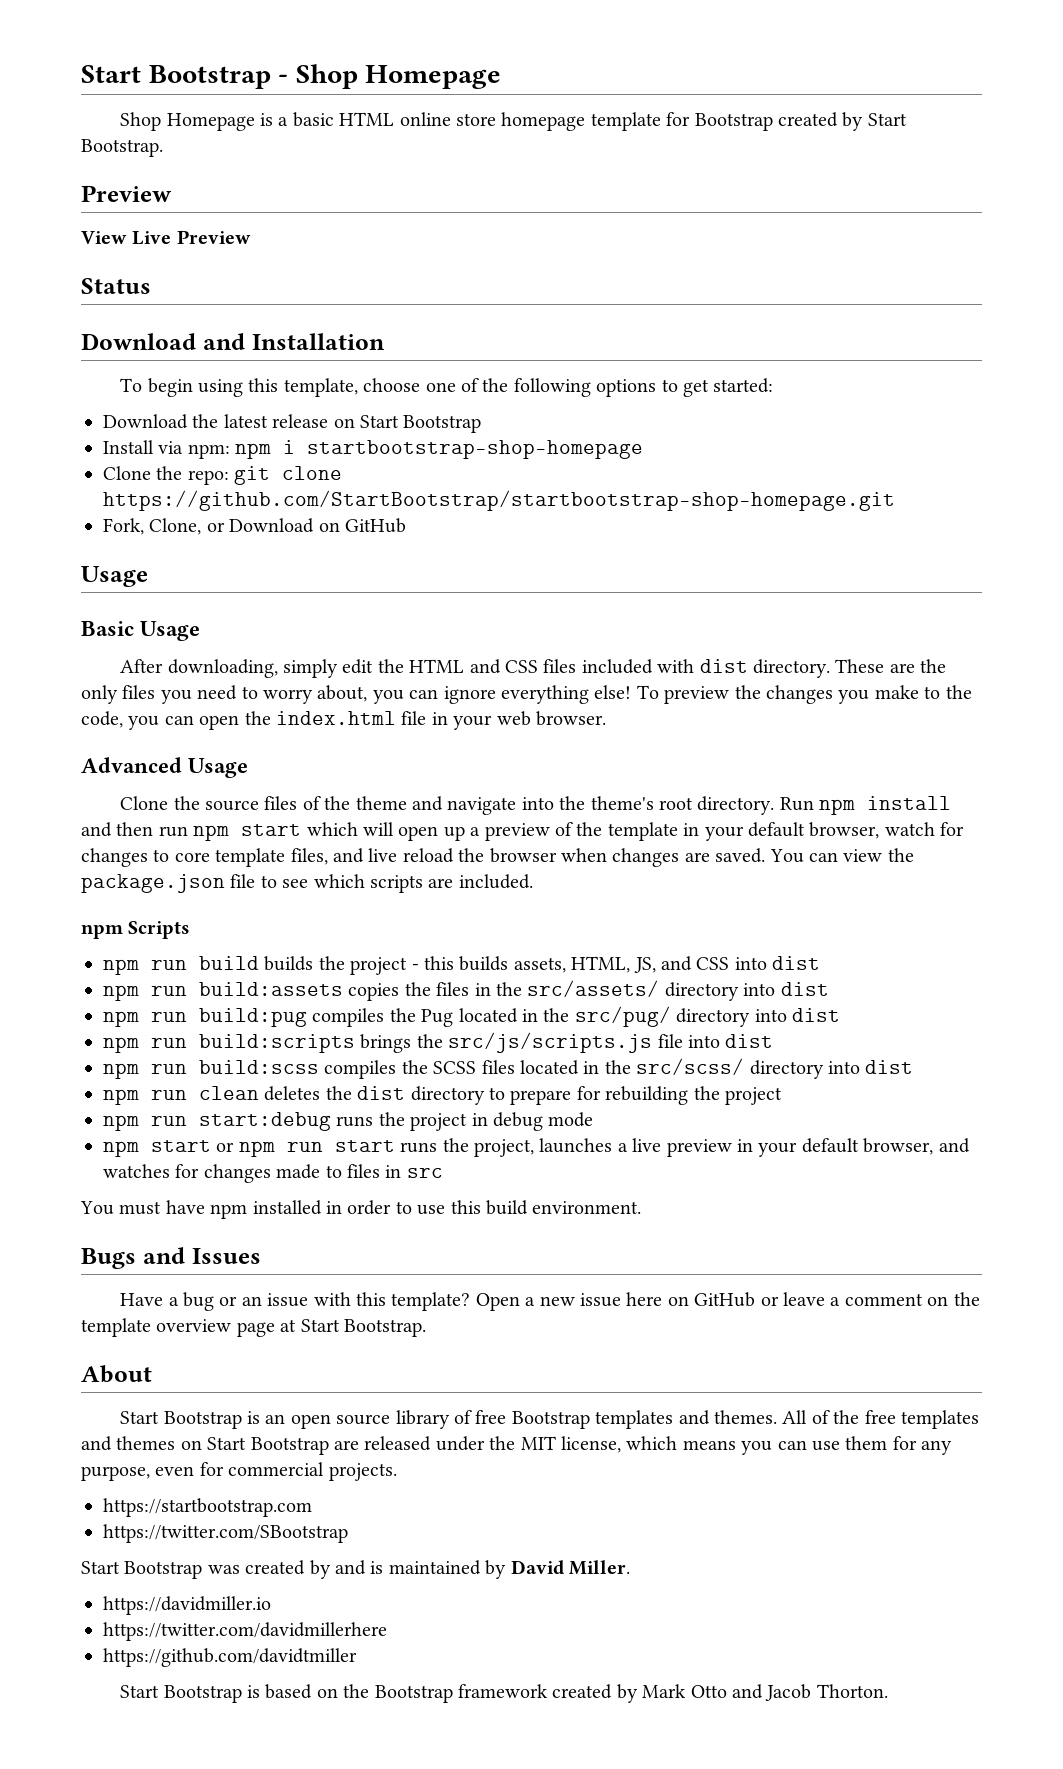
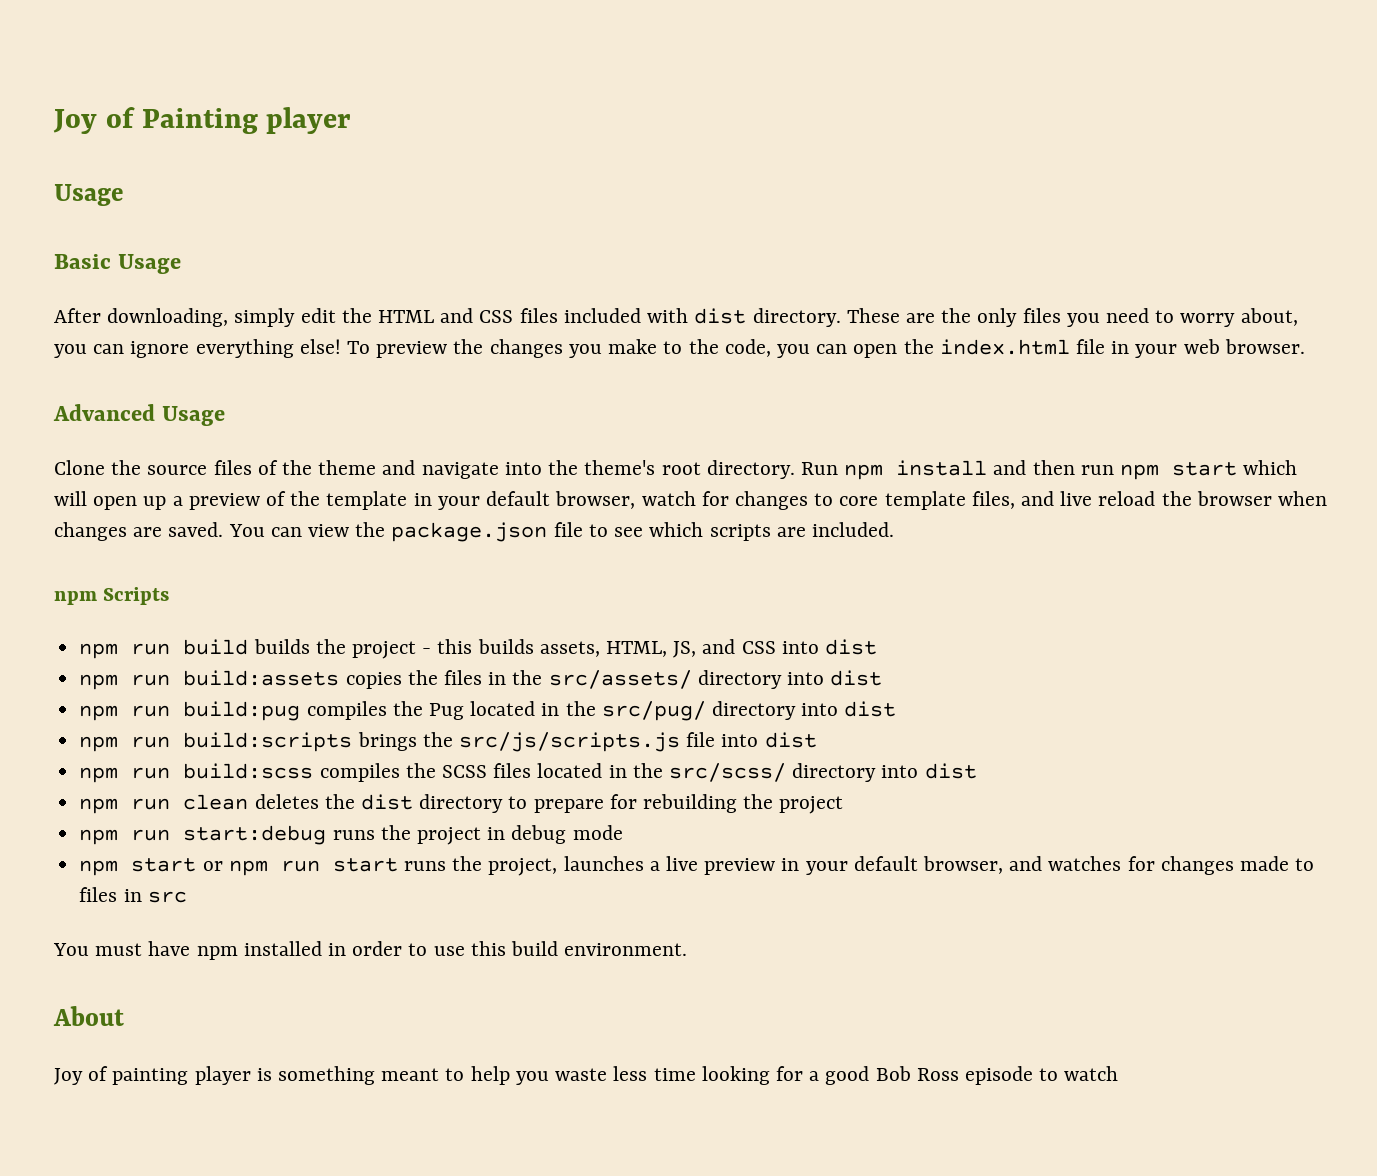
- Start Bootstrap - Shop Homepage
- Shop Homepage is a basic HTML online store homepage template for Bootstrap created by Start Bootstrap.
- Preview
- View Live Preview
- Status
- Download and Installation
- To begin using this template, choose one of the following options to get started:
- Download the latest release on Start Bootstrap
- Install via npm: npm i startbootstrap-shop-homepage
- Clone the repo: git clone https://github.com/StartBootstrap/startbootstrap-shop-homepage.git
- Fork, Clone, or Download on GitHub
+ Joy of Painting player
- Bugs and Issues
- Have a bug or an issue with this template? Open a new issue here on GitHub or leave a comment on the template overview page at Start Bootstrap.
  About
- Start Bootstrap is an open source library of free Bootstrap templates and themes. All of the free templates and themes on Start Bootstrap are released under the MIT license, which means you can use them for any purpose, even for commercial projects.
- https://startbootstrap.com
- https://twitter.com/SBootstrap
- Start Bootstrap was created by and is maintained by David Miller.
- https://davidmiller.io
- https://twitter.com/davidmillerhere
- https://github.com/davidtmiller
- Start Bootstrap is based on the Bootstrap framework created by Mark Otto and Jacob Thorton.
+ Joy of painting player is something meant to help you waste less time looking for a good Bob Ross episode to watch

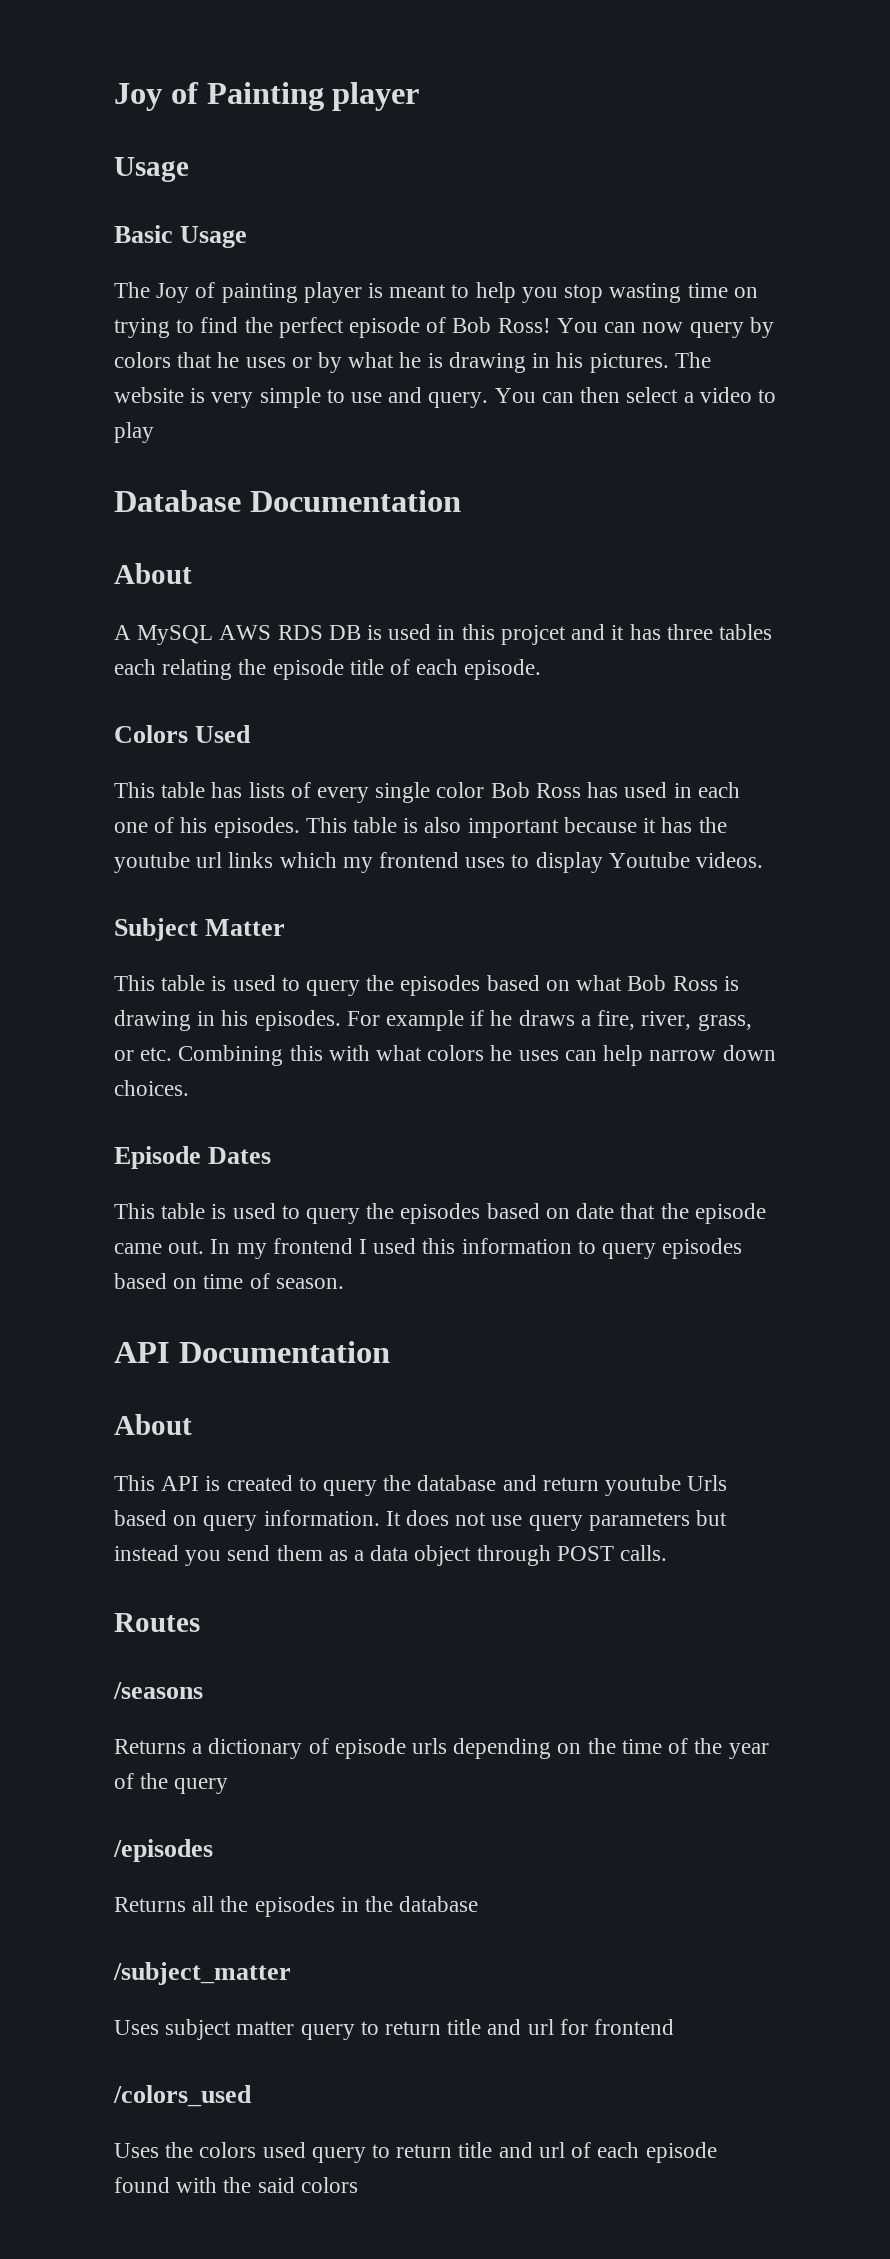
- After downloading, simply edit the HTML and CSS files included with dist directory. These are the only files you need to worry about, you can ignore everything else! To preview the changes you make to the code, you can open the index.html file in your web browser.
- Advanced Usage
- Clone the source files of the theme and navigate into the theme's root directory. Run npm install and then run npm start which will open up a preview of the template in your default browser, watch for changes to core template files, and live reload the browser when changes are saved. You can view the package.json file to see which scripts are included.
- npm Scripts
- npm run build builds the project - this builds assets, HTML, JS, and CSS into dist
- npm run build:assets copies the files in the src/assets/ directory into dist
- npm run build:pug compiles the Pug located in the src/pug/ directory into dist
- npm run build:scripts brings the src/js/scripts.js file into dist
- npm run build:scss compiles the SCSS files located in the src/scss/ directory into dist
- npm run clean deletes the dist directory to prepare for rebuilding the project
- npm run start:debug runs the project in debug mode
- npm start or npm run start runs the project, launches a live preview in your default browser, and watches for changes made to files in src
- You must have npm installed in order to use this build environment.
+ The Joy of painting player is meant to help you stop wasting time on trying to find the perfect episode of Bob Ross! You can now query by colors that he uses or by what he is drawing in his pictures. The website is very simple to use and query. You can then select a video to play
+ Database Documentation
  About
- Joy of painting player is something meant to help you waste less time looking for a good Bob Ross episode to watch
+ A MySQL AWS RDS DB is used in this projcet and it has three tables each relating the episode title of each episode.
+ Colors Used
+ This table has lists of every single color Bob Ross has used in each one of his episodes. This table is also important because it has the youtube url links which my frontend uses to display Youtube videos.
+ Subject Matter
+ This table is used to query the episodes based on what Bob Ross is drawing in his episodes. For example if he draws a fire, river, grass, or etc. Combining this with what colors he uses can help narrow down choices.
+ Episode Dates
+ This table is used to query the episodes based on date that the episode came out. In my frontend I used this information to query episodes based on time of season.
+ API Documentation
+ About
+ This API is created to query the database and return youtube Urls based on query information. It does not use query parameters but instead you send them as a data object through POST calls.
+ Routes
+ /seasons
+ Returns a dictionary of episode urls depending on the time of the year of the query
+ /episodes
+ Returns all the episodes in the database
+ /subject_matter
+ Uses subject matter query to return title and url for frontend
+ /colors_used
+ Uses the colors used query to return title and url of each episode found with the said colors

